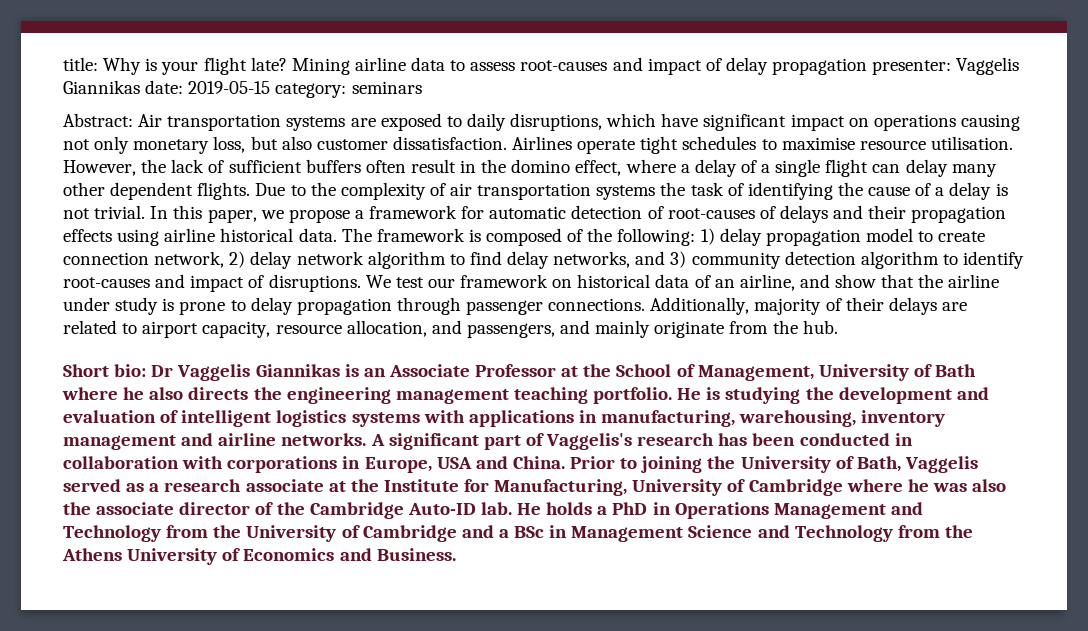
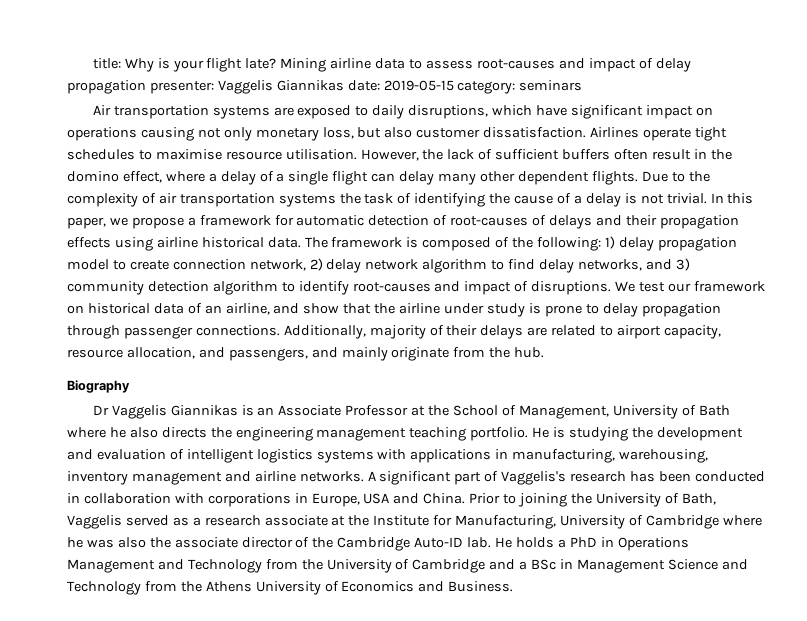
- Abstract: Air transportation systems are exposed to daily disruptions, which have significant impact on operations causing not only monetary loss, but also customer dissatisfaction.
+ Air transportation systems are exposed to daily disruptions, which have significant impact on operations causing not only monetary loss, but also customer dissatisfaction.
- Short bio: Dr Vaggelis Giannikas is an Associate Professor at the School of Management, University of Bath where he also directs the engineering management teaching portfolio.
+ Biography
+ Dr Vaggelis Giannikas is an Associate Professor at the School of Management, University of Bath where he also directs the engineering management teaching portfolio.

